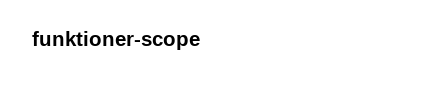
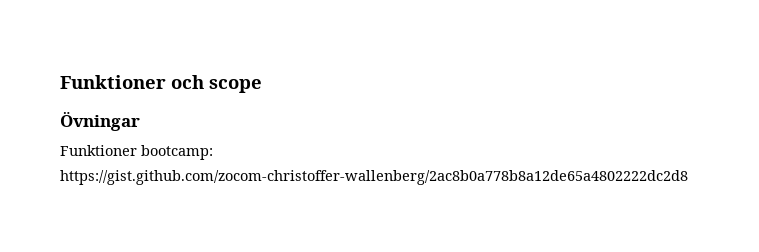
- funktioner-scope
+ Funktioner och scope
+ Övningar
+ Funktioner bootcamp: https://gist.github.com/zocom-christoffer-wallenberg/2ac8b0a778b8a12de65a4802222dc2d8

